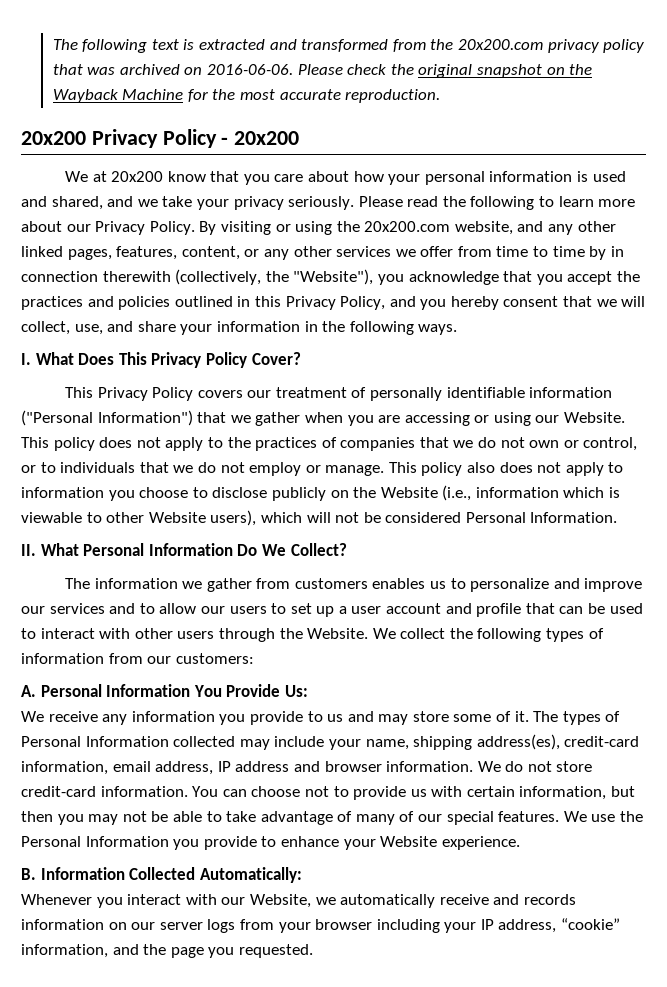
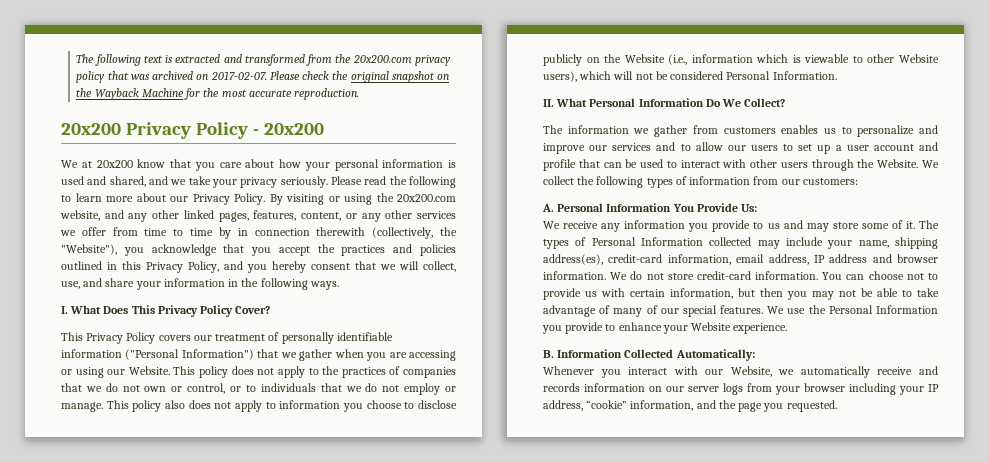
- The following text is extracted and transformed from the 20x200.com privacy policy that was archived on 2016-06-06.
+ The following text is extracted and transformed from the 20x200.com privacy policy that was archived on 2017-02-07.

